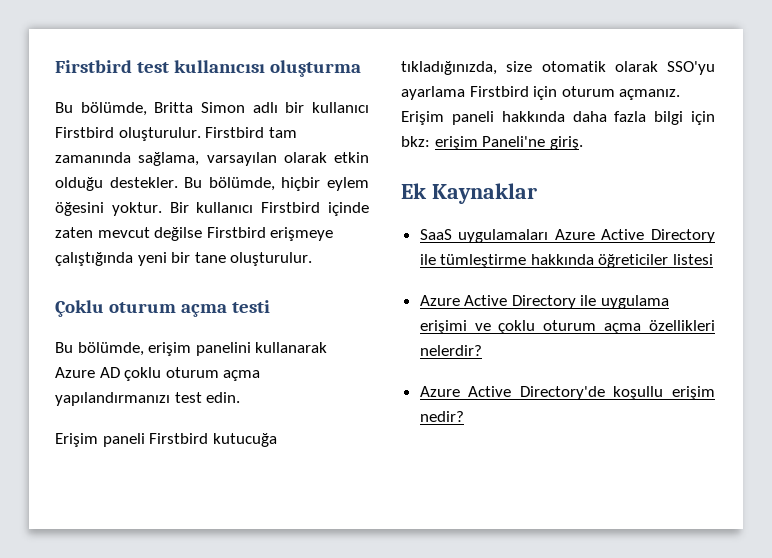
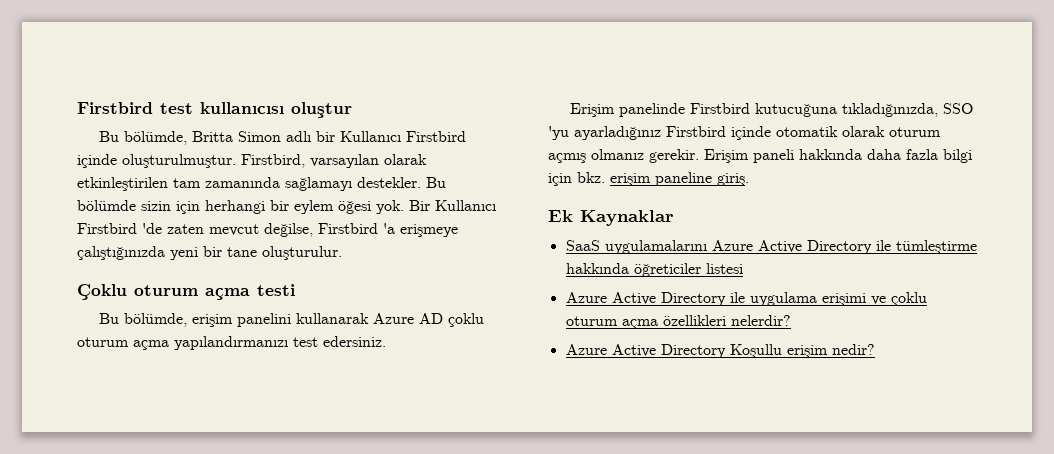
- Firstbird test kullanıcısı oluşturma
+ Firstbird test kullanıcısı oluştur
- Bu bölümde, Britta Simon adlı bir kullanıcı Firstbird oluşturulur. Firstbird tam zamanında sağlama, varsayılan olarak etkin olduğu destekler. Bu bölümde, hiçbir eylem öğesini yoktur. Bir kullanıcı Firstbird içinde zaten mevcut değilse Firstbird erişmeye çalıştığında yeni bir tane oluşturulur.
+ Bu bölümde, Britta Simon adlı bir Kullanıcı Firstbird içinde oluşturulmuştur. Firstbird, varsayılan olarak etkinleştirilen tam zamanında sağlamayı destekler. Bu bölümde sizin için herhangi bir eylem öğesi yok. Bir Kullanıcı Firstbird 'de zaten mevcut değilse, Firstbird 'a erişmeye çalıştığınızda yeni bir tane oluşturulur.
- Bu bölümde, erişim panelini kullanarak Azure AD çoklu oturum açma yapılandırmanızı test edin.
- Erişim paneli Firstbird kutucuğa tıkladığınızda, size otomatik olarak SSO'yu ayarlama Firstbird için oturum açmanız.
+ Bu bölümde, erişim panelini kullanarak Azure AD çoklu oturum açma yapılandırmanızı test edersiniz.
+ Erişim panelinde Firstbird kutucuğuna tıkladığınızda, SSO 'yu ayarladığınız Firstbird içinde otomatik olarak oturum açmış olmanız gerekir.
- Erişim paneli hakkında daha fazla bilgi için bkz: erişim Paneli'ne giriş.
+ Erişim paneli hakkında daha fazla bilgi için bkz. erişim paneline giriş.
- SaaS uygulamaları Azure Active Directory ile tümleştirme hakkında öğreticiler listesi
+ SaaS uygulamalarını Azure Active Directory ile tümleştirme hakkında öğreticiler listesi
- Azure Active Directory'de koşullu erişim nedir?
+ Azure Active Directory Koşullu erişim nedir?

